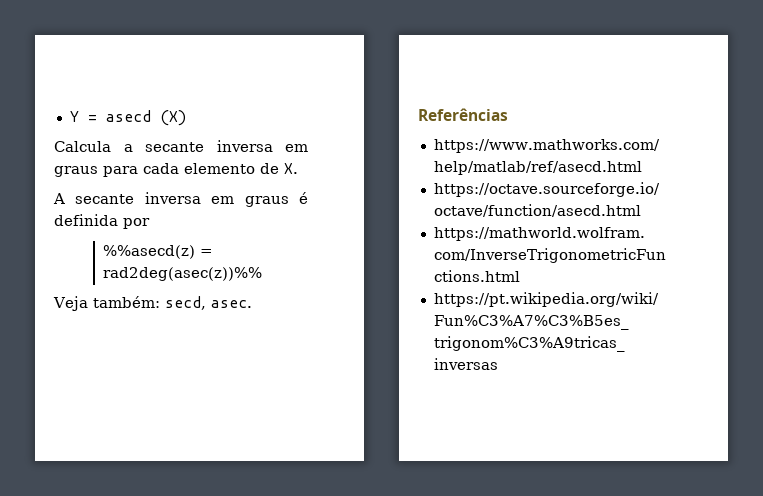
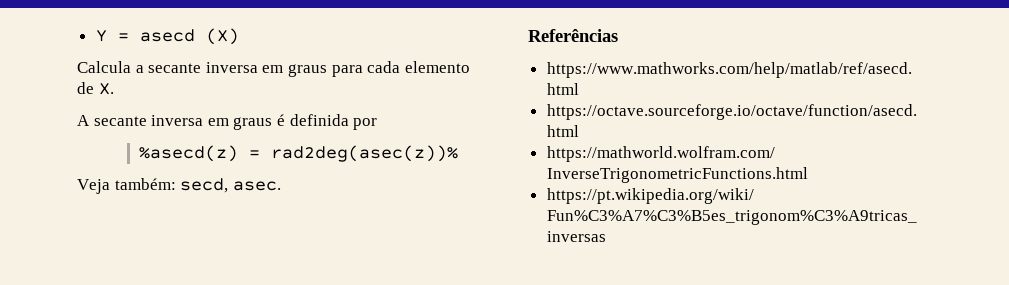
- %%asecd(z) = rad2deg(asec(z))%%
+ %asecd(z) = rad2deg(asec(z))%

